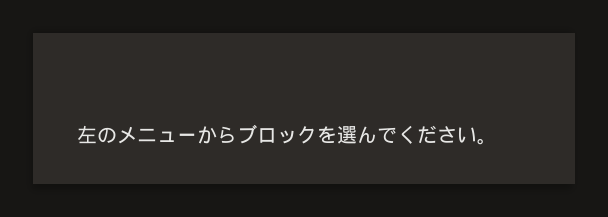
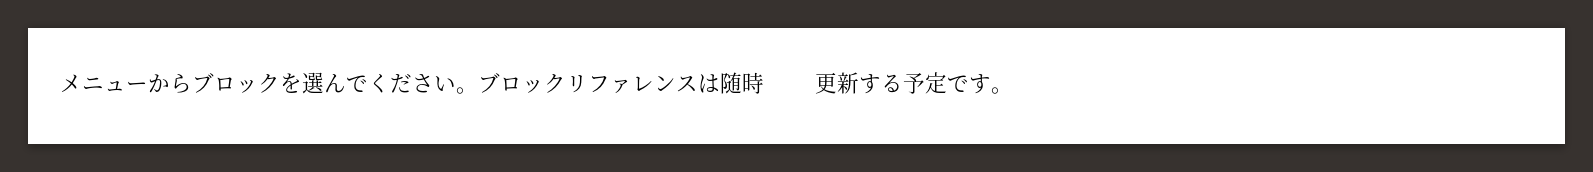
- 左のメニューからブロックを選んでください。
+ メニューからブロックを選んでください。
+ ブロックリファレンスは随時更新する予定です。

